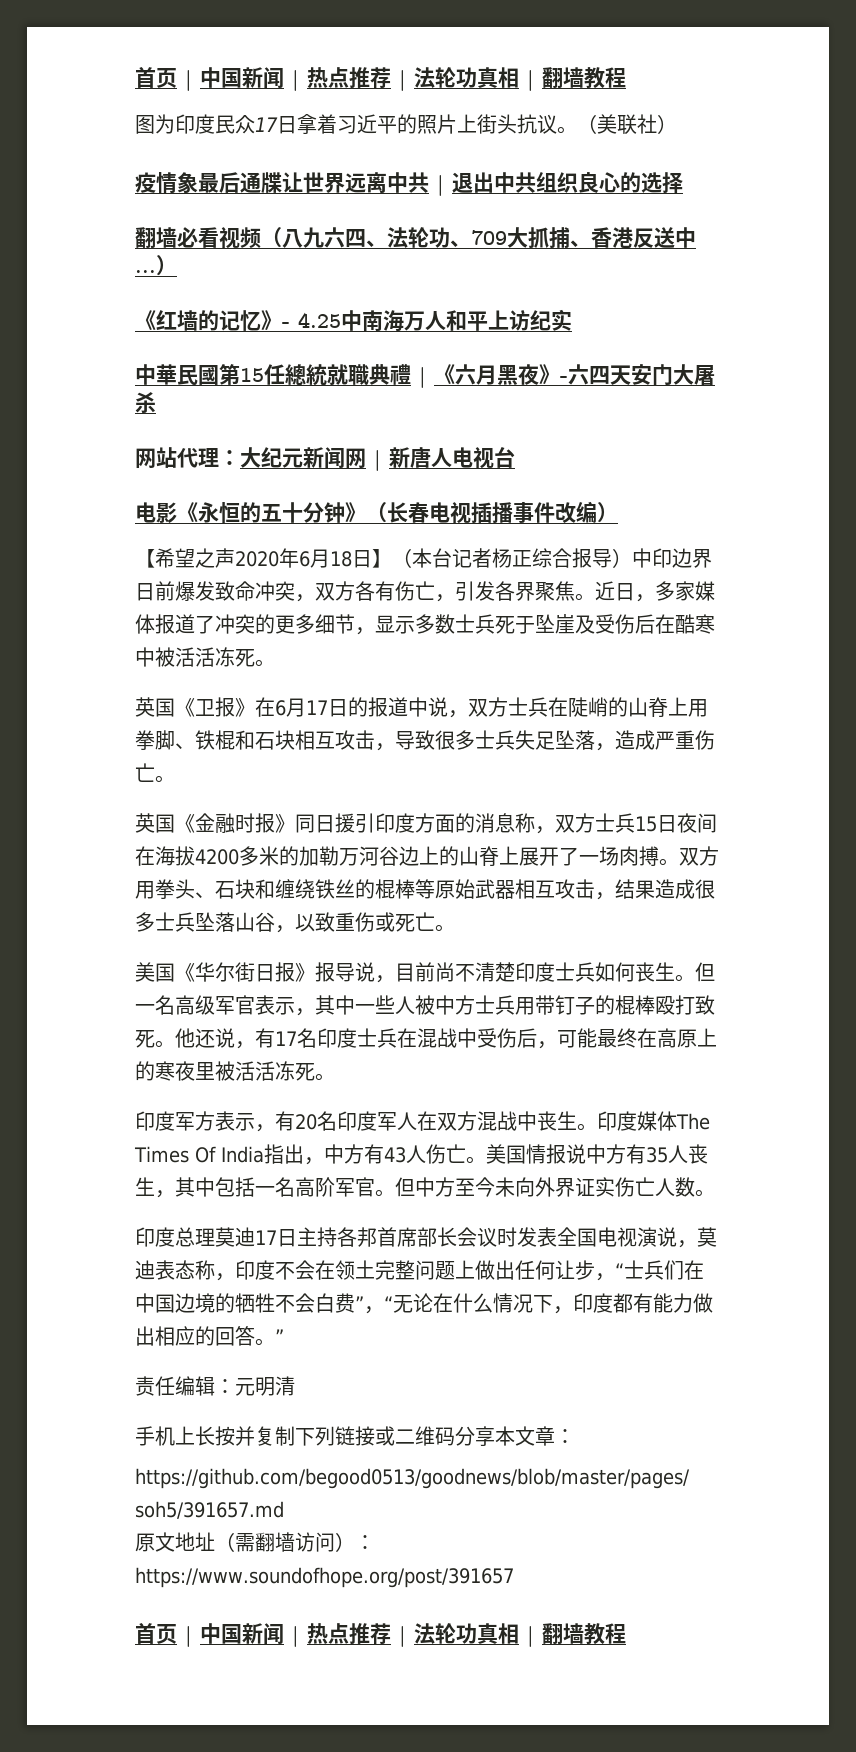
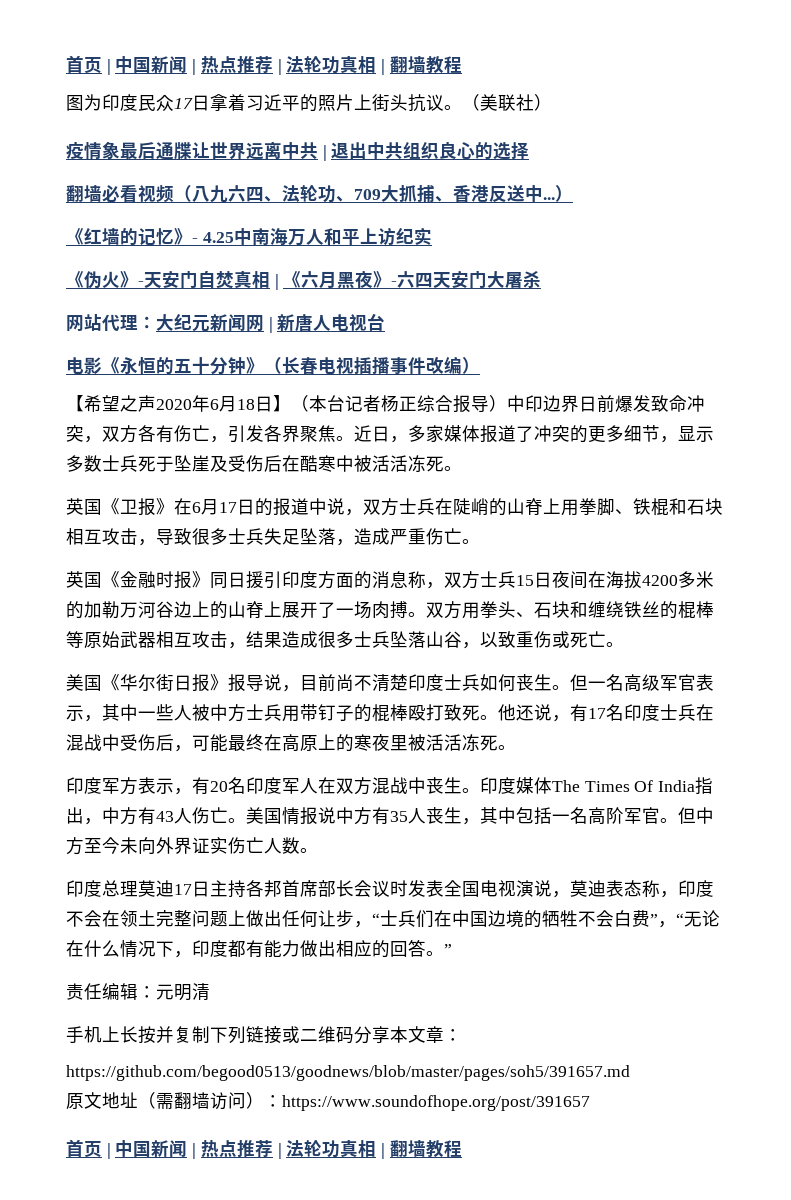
- 中華民國第15任總統就職典禮 | 《六月黑夜》-六四天安门大屠杀
+ 《伪火》-天安门自焚真相 | 《六月黑夜》-六四天安门大屠杀

